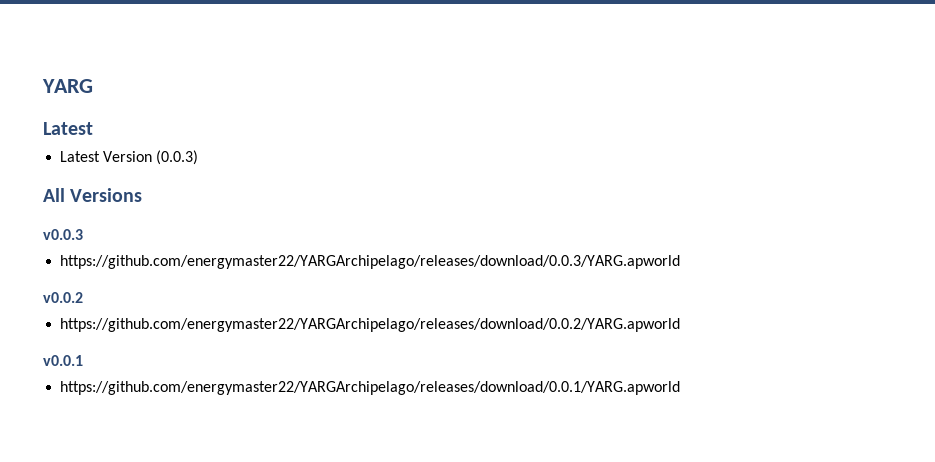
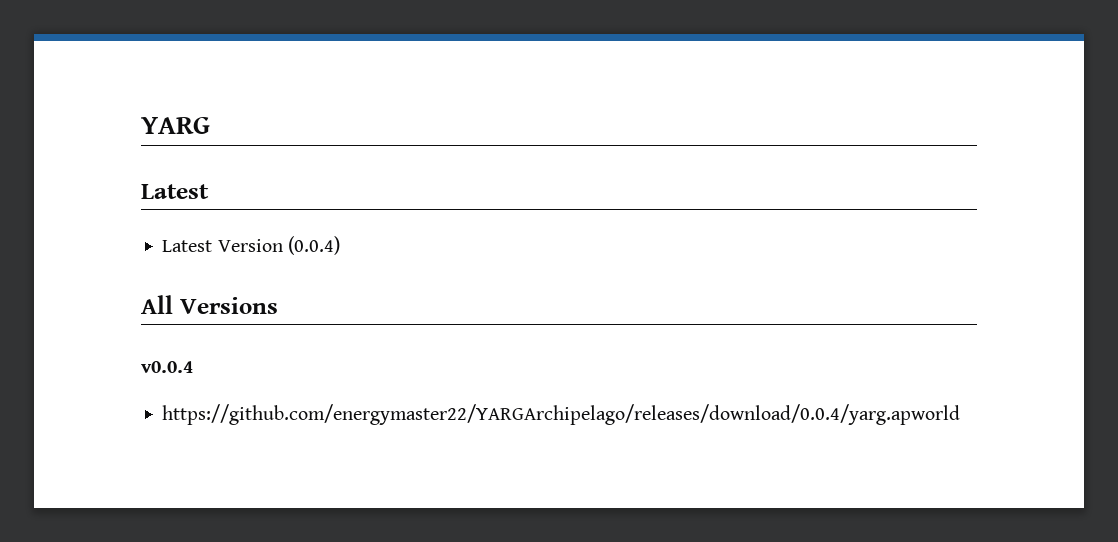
- Latest Version (0.0.3)
+ Latest Version (0.0.4)
- v0.0.3
- https://github.com/energymaster22/YARGArchipelago/releases/download/0.0.3/YARG.apworld
- v0.0.2
- https://github.com/energymaster22/YARGArchipelago/releases/download/0.0.2/YARG.apworld
- v0.0.1
- https://github.com/energymaster22/YARGArchipelago/releases/download/0.0.1/YARG.apworld
+ v0.0.4
+ https://github.com/energymaster22/YARGArchipelago/releases/download/0.0.4/yarg.apworld

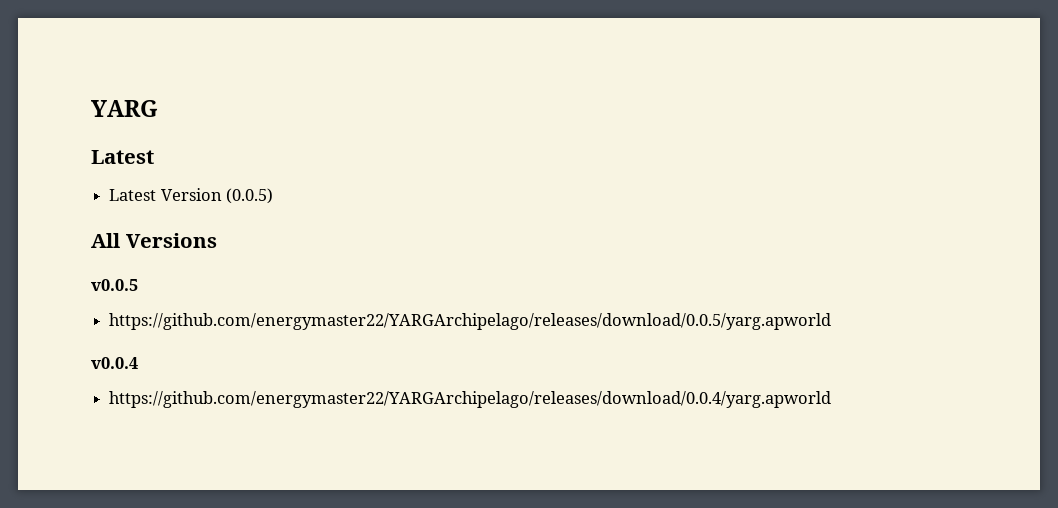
- Latest Version (0.0.4)
+ Latest Version (0.0.5)
+ v0.0.5
+ https://github.com/energymaster22/YARGArchipelago/releases/download/0.0.5/yarg.apworld

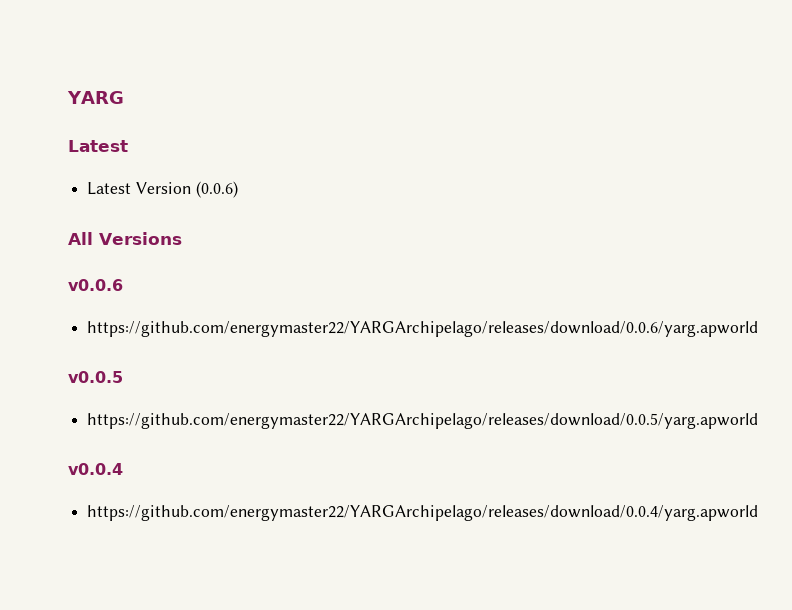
- Latest Version (0.0.5)
+ Latest Version (0.0.6)
+ v0.0.6
+ https://github.com/energymaster22/YARGArchipelago/releases/download/0.0.6/yarg.apworld

